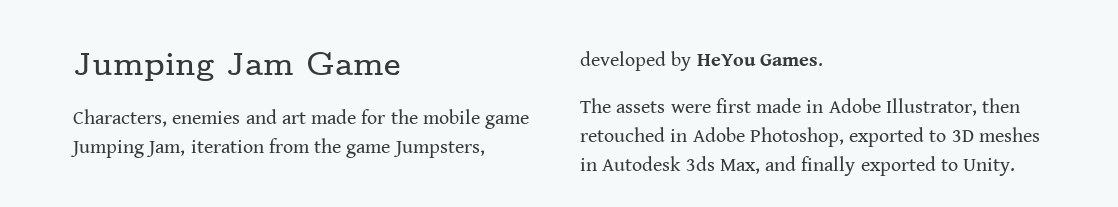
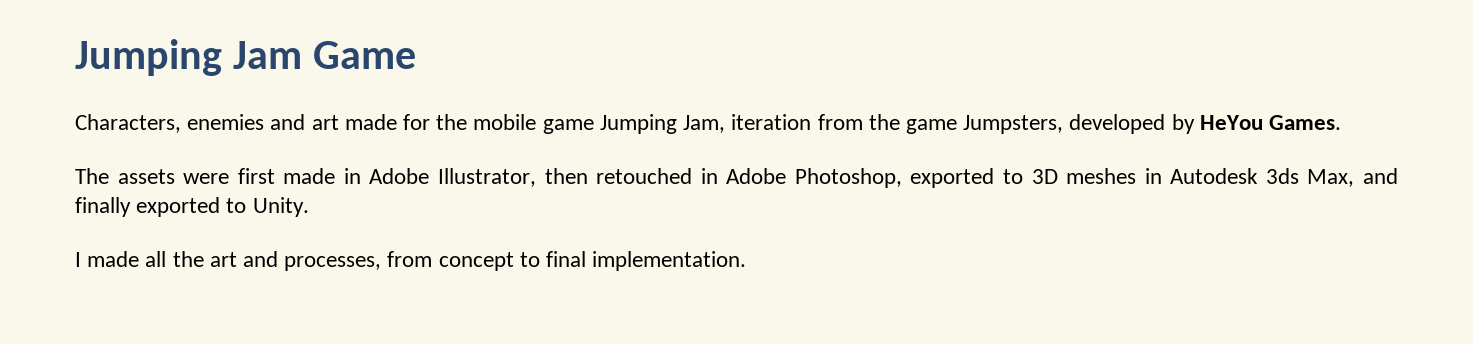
+ I made all the art and processes, from concept to final implementation.

